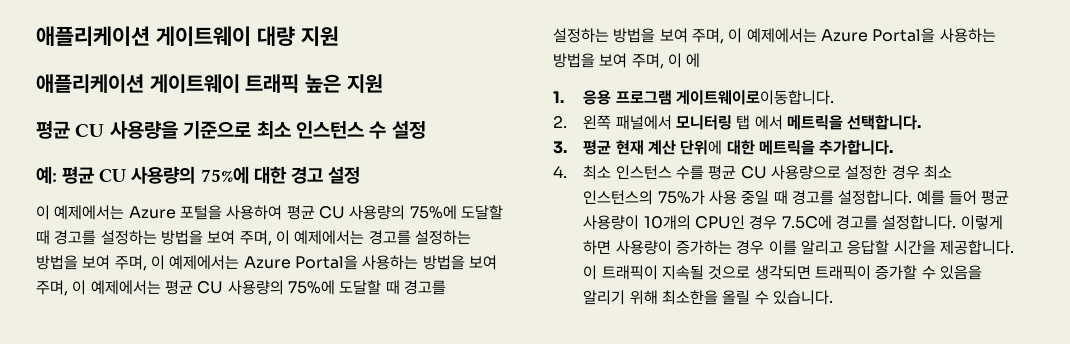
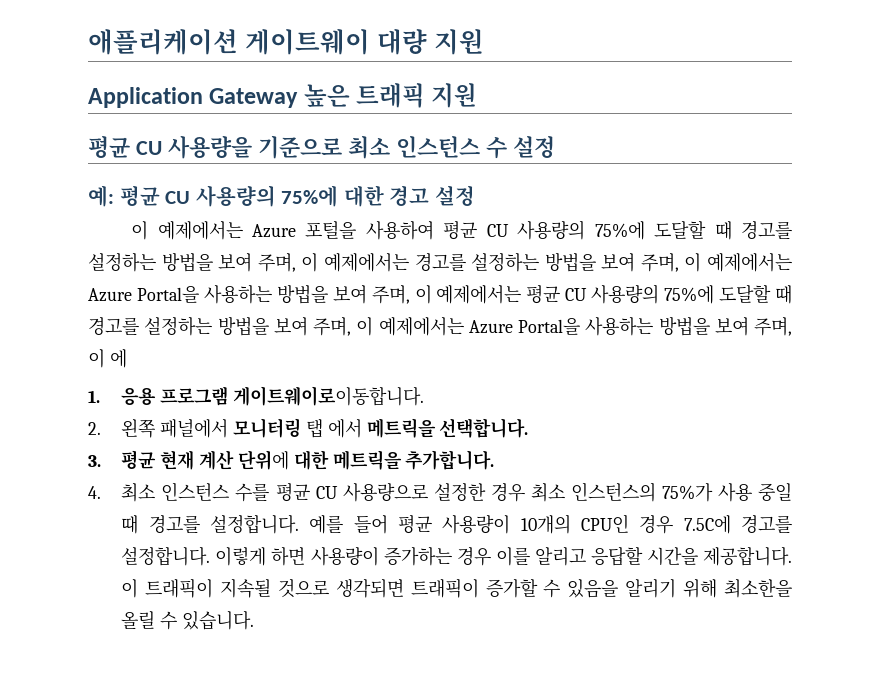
- 애플리케이션 게이트웨이 트래픽 높은 지원
+ Application Gateway 높은 트래픽 지원

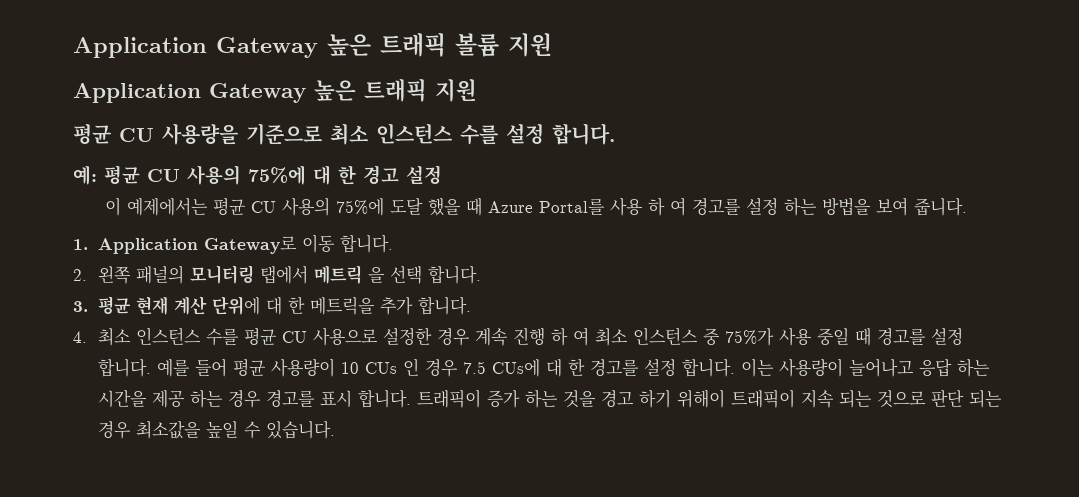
- 애플리케이션 게이트웨이 대량 지원
+ Application Gateway 높은 트래픽 볼륨 지원
- 평균 CU 사용량을 기준으로 최소 인스턴스 수 설정
+ 평균 CU 사용량을 기준으로 최소 인스턴스 수를 설정 합니다.
- 예: 평균 CU 사용량의 75%에 대한 경고 설정
+ 예: 평균 CU 사용의 75%에 대 한 경고 설정
- 이 예제에서는 Azure 포털을 사용하여 평균 CU 사용량의 75%에 도달할 때 경고를 설정하는 방법을 보여 주며, 이 예제에서는 경고를 설정하는 방법을 보여 주며, 이 예제에서는 Azure Portal을 사용하는 방법을 보여 주며, 이 예제에서는 평균 CU 사용량의 75%에 도달할 때 경고를 설정하는 방법을 보여 주며, 이 예제에서는 Azure Portal을 사용하는 방법을 보여 주며, 이 에
- 1. 응용 프로그램 게이트웨이로이동합니다.
- 2. 왼쪽 패널에서 모니터링 탭 에서 메트릭을 선택합니다.
+ 이 예제에서는 평균 CU 사용의 75%에 도달 했을 때 Azure Portal를 사용 하 여 경고를 설정 하는 방법을 보여 줍니다.
+ 1. Application Gateway로 이동 합니다.
+ 2. 왼쪽 패널의 모니터링 탭에서 메트릭 을 선택 합니다.
- 3. 평균 현재 계산 단위에 대한 메트릭을 추가합니다.
+ 3. 평균 현재 계산 단위에 대 한 메트릭을 추가 합니다.
- 4. 최소 인스턴스 수를 평균 CU 사용량으로 설정한 경우 최소 인스턴스의 75%가 사용 중일 때 경고를 설정합니다.
+ 4. 최소 인스턴스 수를 평균 CU 사용으로 설정한 경우 계속 진행 하 여 최소 인스턴스 중 75%가 사용 중일 때 경고를 설정 합니다.
- 예를 들어 평균 사용량이 10개의 CPU인 경우 7.5C에 경고를 설정합니다. 이렇게 하면 사용량이 증가하는 경우 이를 알리고 응답할 시간을 제공합니다. 이 트래픽이 지속될 것으로 생각되면 트래픽이 증가할 수 있음을 알리기 위해 최소한을 올릴 수 있습니다.
+ 예를 들어 평균 사용량이 10 CUs 인 경우 7.5 CUs에 대 한 경고를 설정 합니다. 이는 사용량이 늘어나고 응답 하는 시간을 제공 하는 경우 경고를 표시 합니다. 트래픽이 증가 하는 것을 경고 하기 위해이 트래픽이 지속 되는 것으로 판단 되는 경우 최소값을 높일 수 있습니다.

